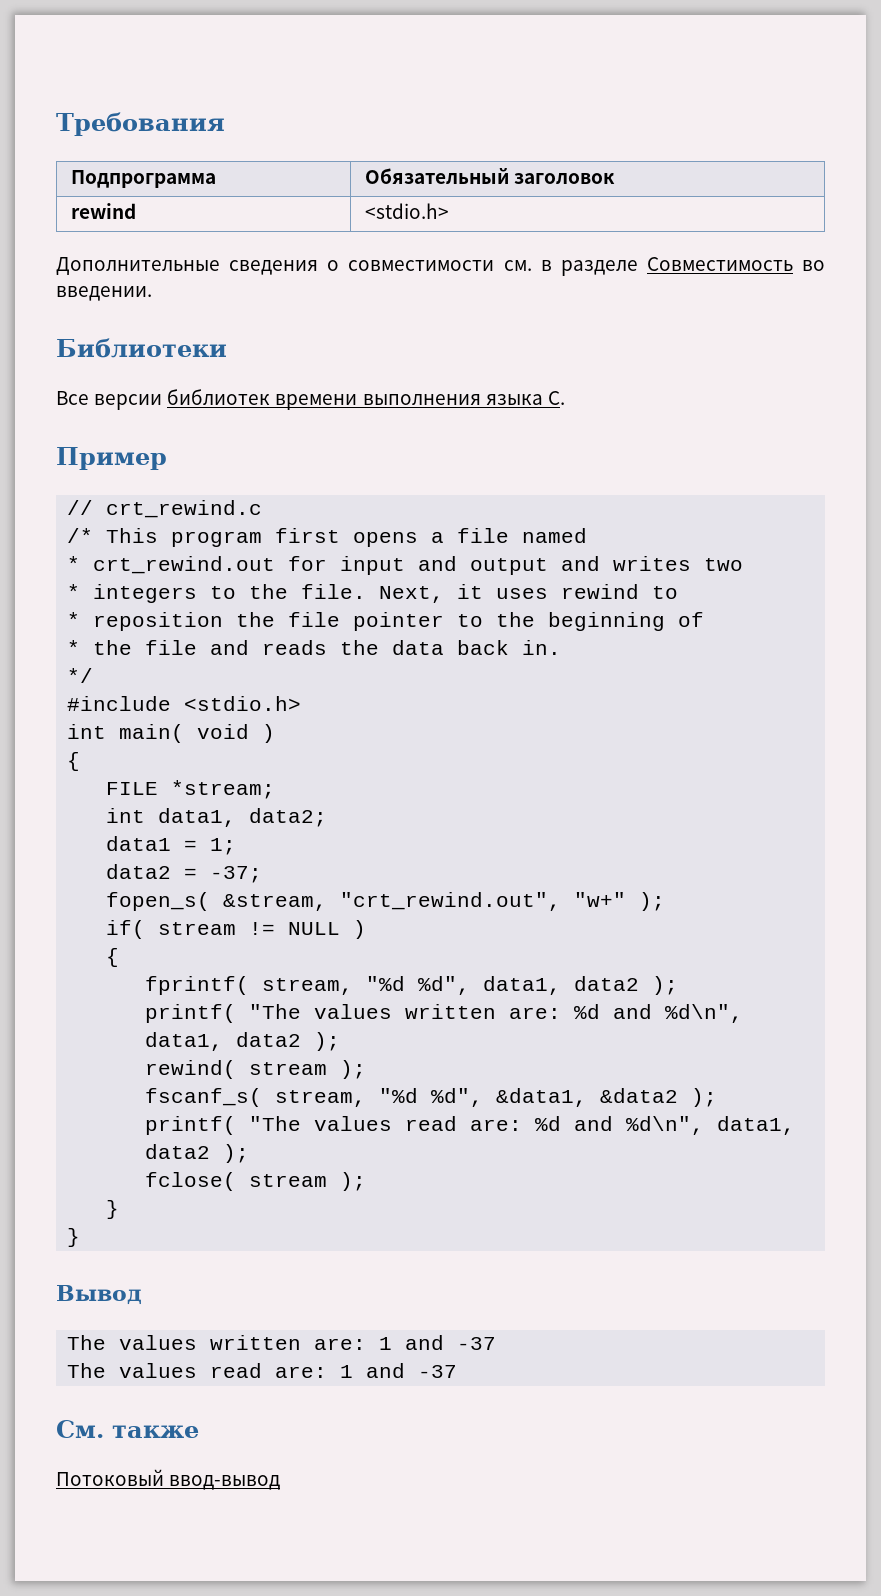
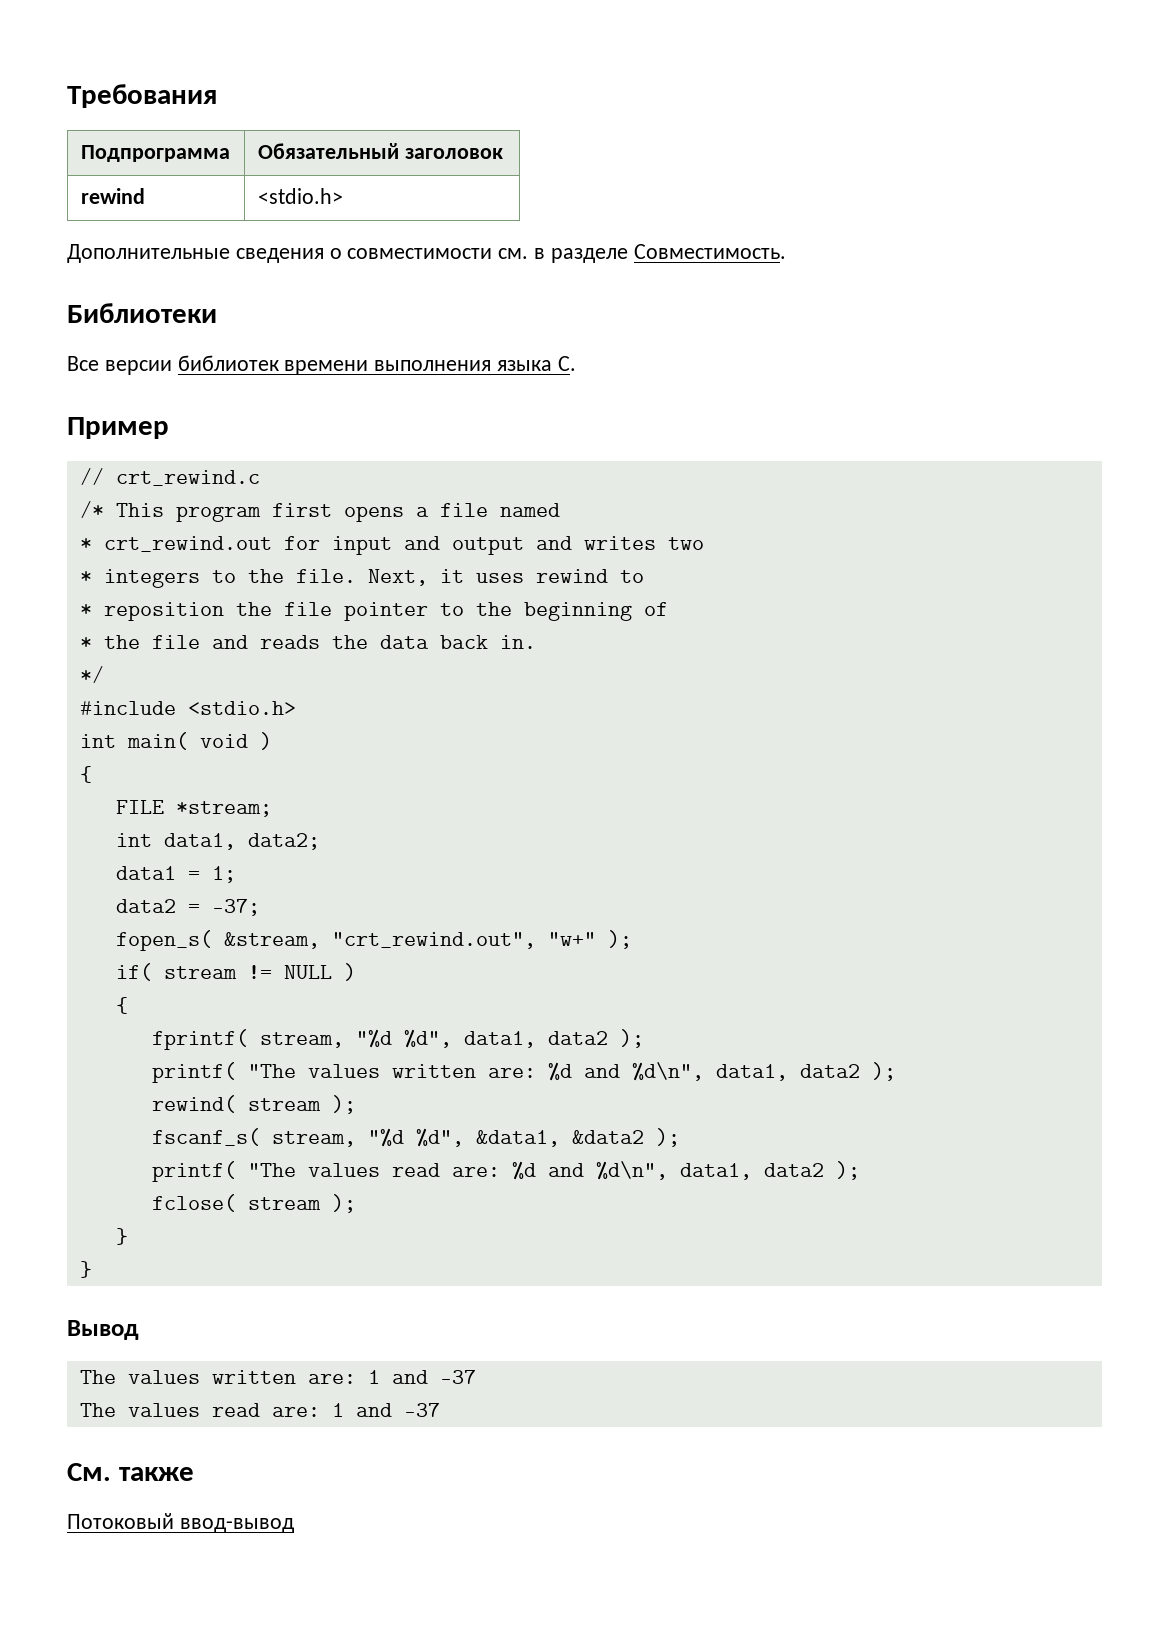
- Дополнительные сведения о совместимости см. в разделе Совместимость во введении.
+ Дополнительные сведения о совместимости см. в разделе Совместимость.

